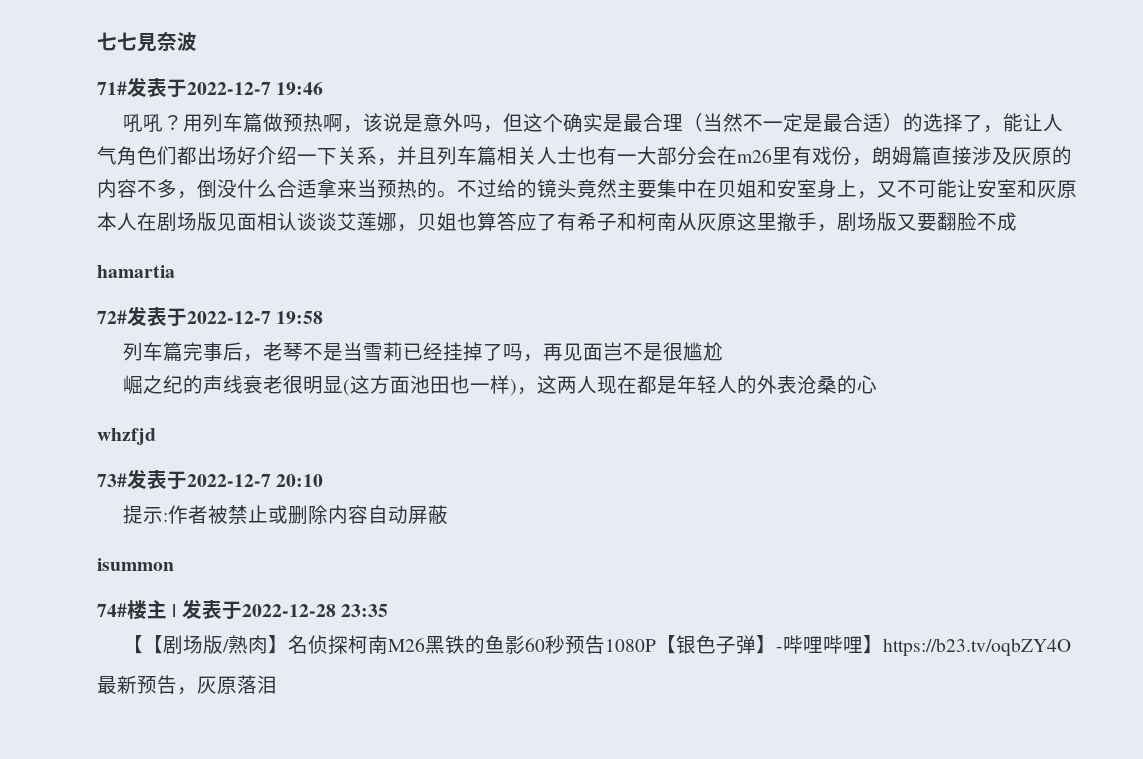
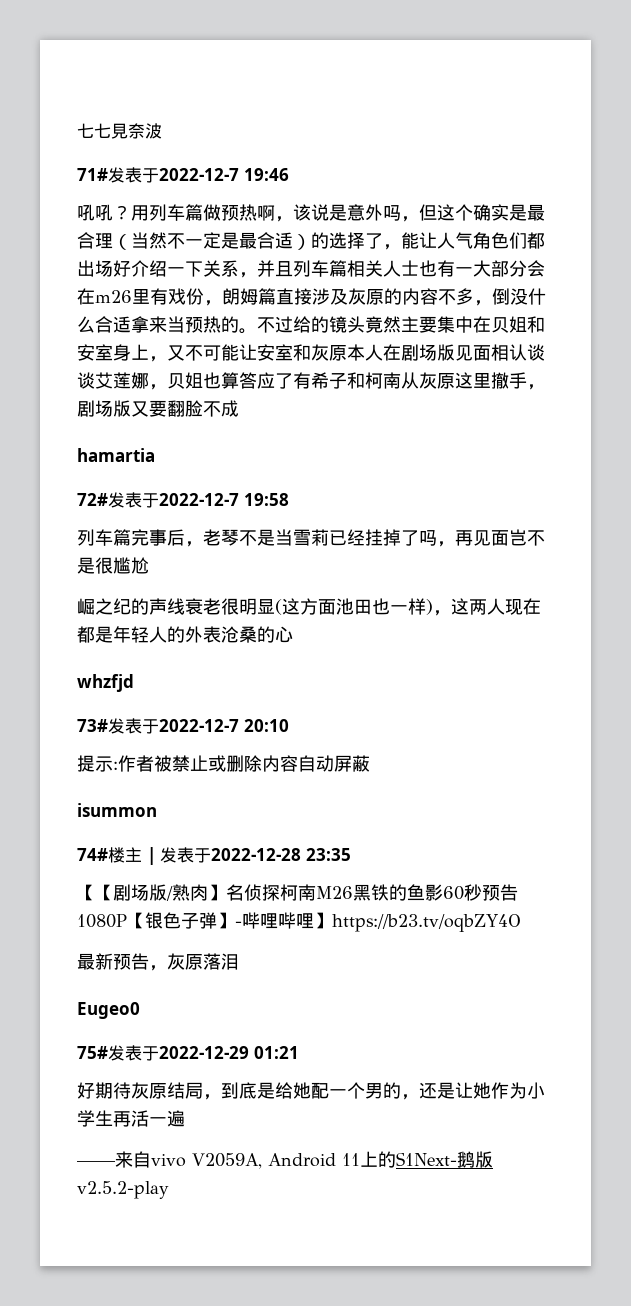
+ Eugeo0
+ 75#发表于2022-12-29 01:21
+ 好期待灰原结局，到底是给她配一个男的，还是让她作为小学生再活一遍
+ ——来自vivo V2059A, Android 11上的S1Next-鹅版v2.5.2-play

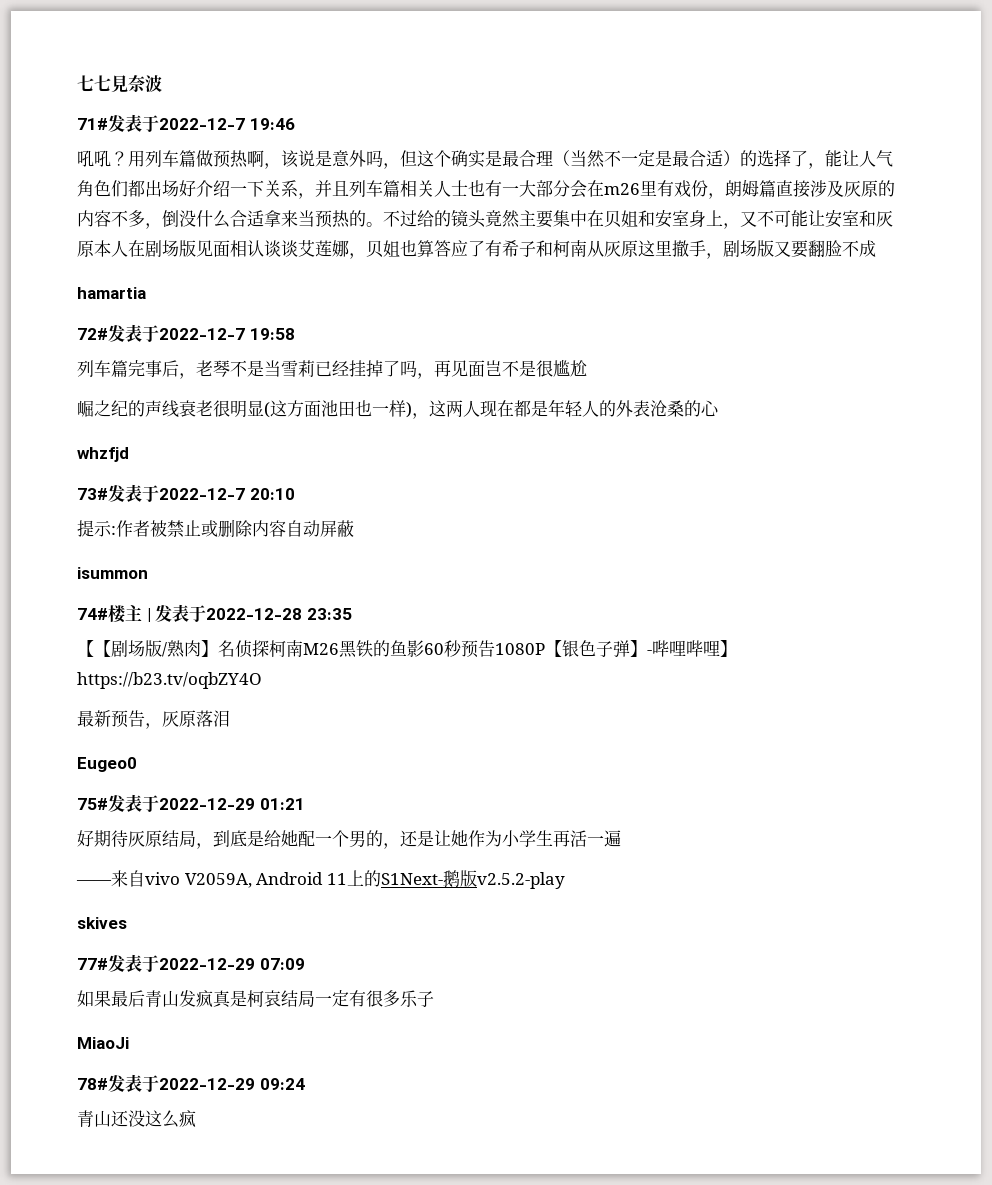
+ skives
+ 77#发表于2022-12-29 07:09
+ 如果最后青山发疯真是柯哀结局一定有很多乐子
+ MiaoJi
+ 78#发表于2022-12-29 09:24
+ 青山还没这么疯

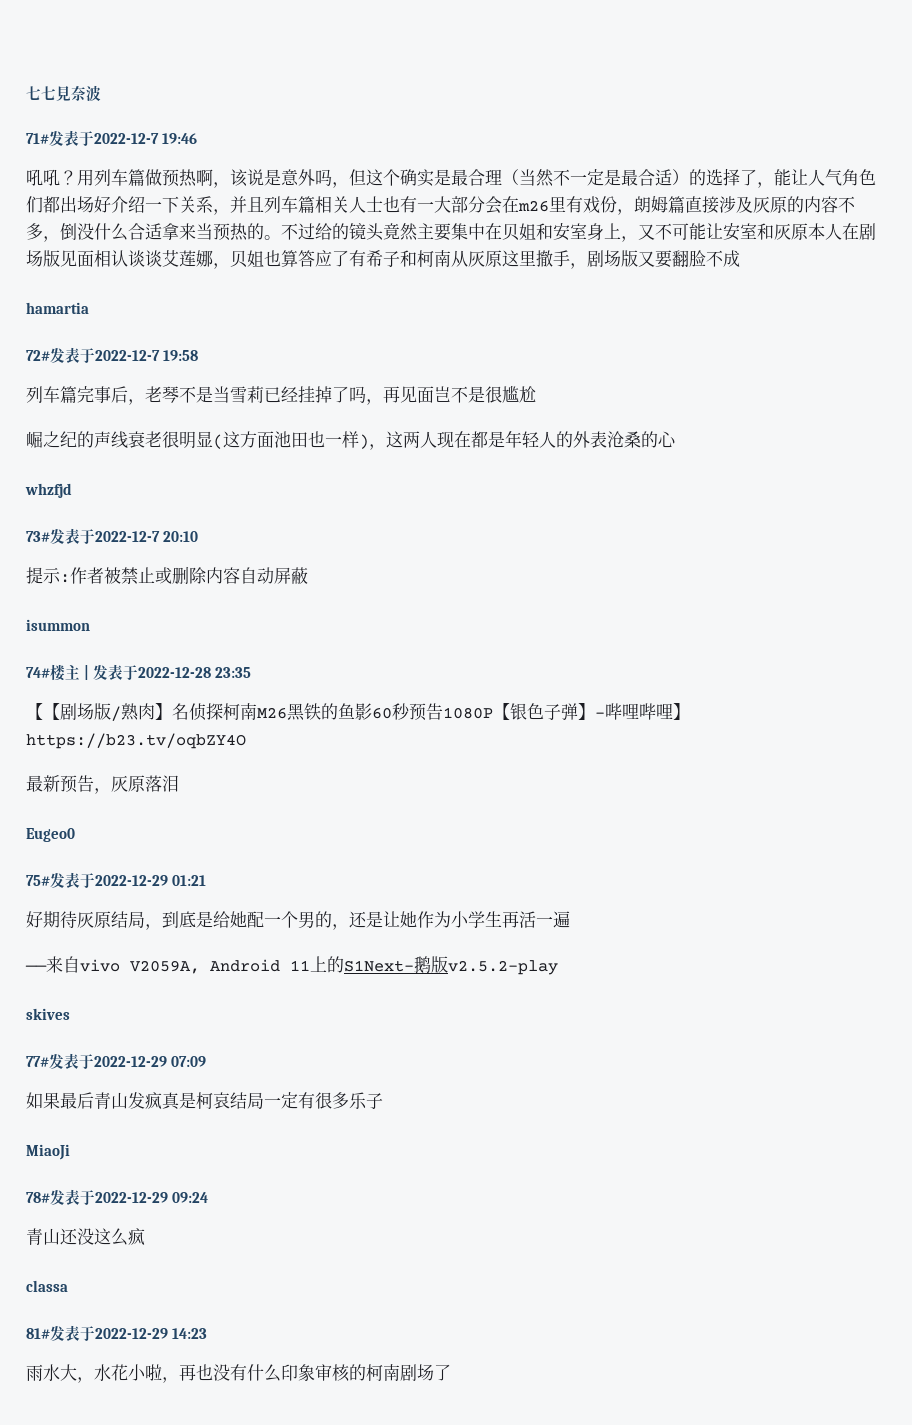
+ classa
+ 81#发表于2022-12-29 14:23
+ 雨水大，水花小啦，再也没有什么印象审核的柯南剧场了

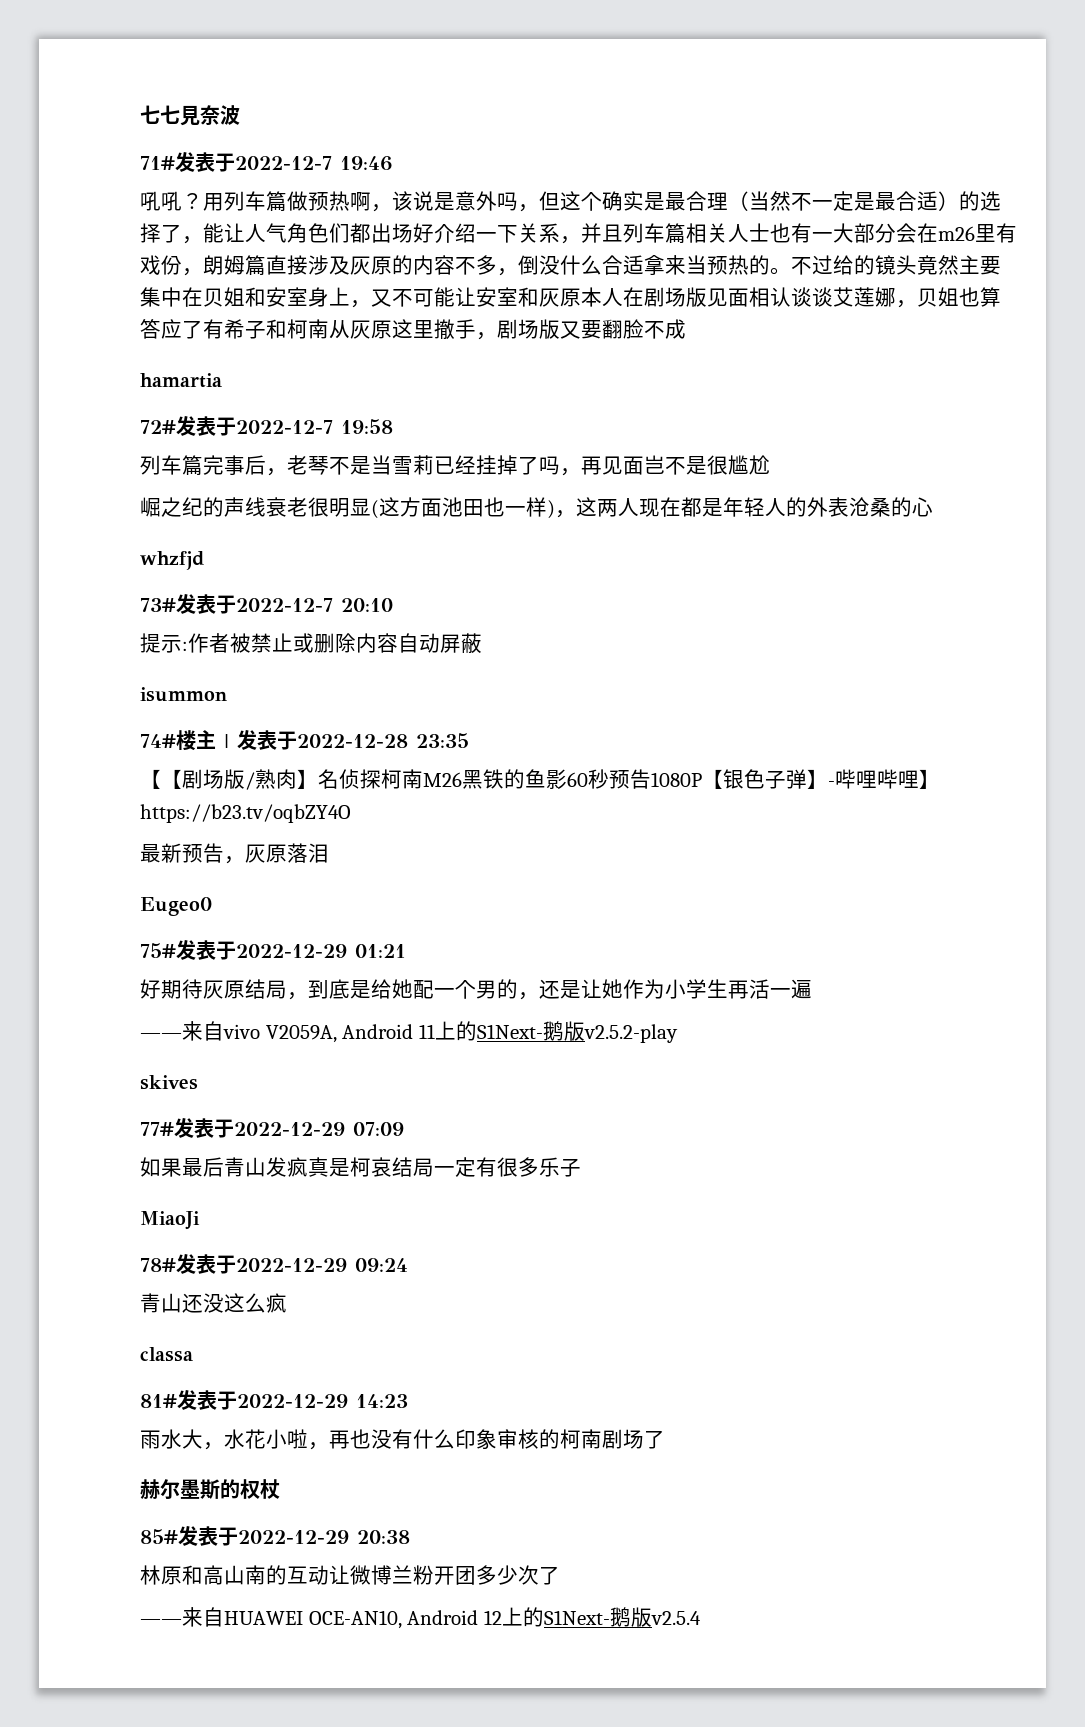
+ 赫尔墨斯的权杖
+ 85#发表于2022-12-29 20:38
+ 林原和高山南的互动让微博兰粉开团多少次了
+ ——来自HUAWEI OCE-AN10, Android 12上的S1Next-鹅版v2.5.4

